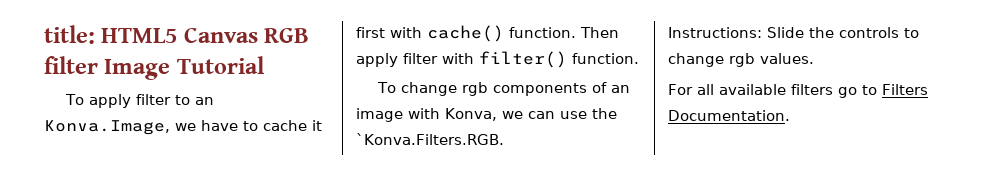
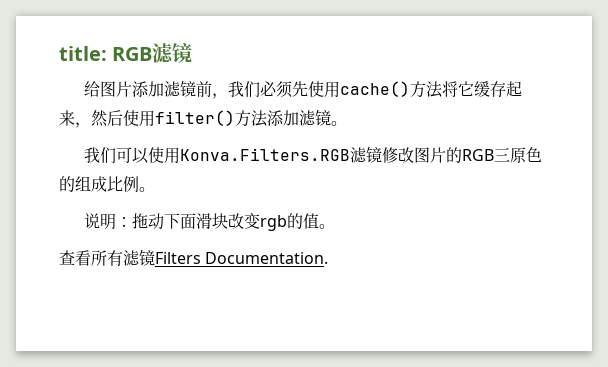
- title: HTML5 Canvas RGB filter Image Tutorial
- To apply filter to an Konva.Image, we have to cache it first with cache() function. Then apply filter with filter() function.
- To change rgb components of an image with Konva, we can use the `Konva.Filters.RGB.
- Instructions: Slide the controls to change rgb values.
- For all available filters go to Filters Documentation.
+ title: RGB滤镜
+ 给图片添加滤镜前，我们必须先使用cache()方法将它缓存起来，然后使用filter()方法添加滤镜。
+ 我们可以使用Konva.Filters.RGB滤镜修改图片的RGB三原色的组成比例。
+ 说明：拖动下面滑块改变rgb的值。
+ 查看所有滤镜Filters Documentation.

